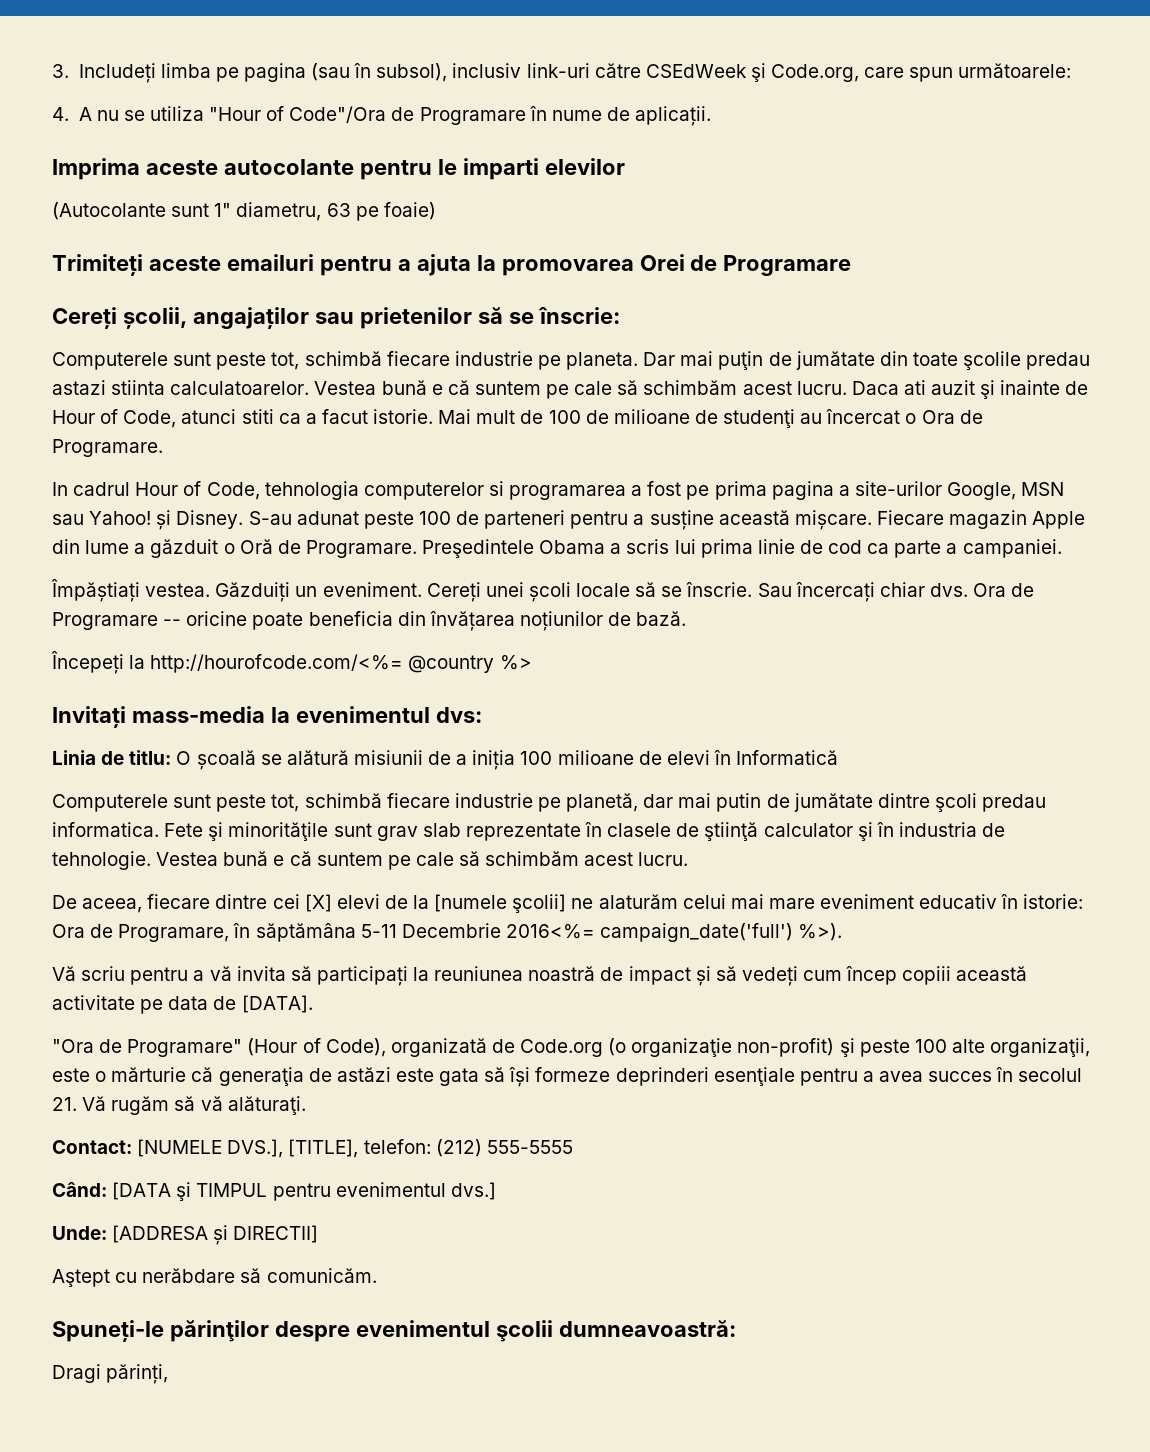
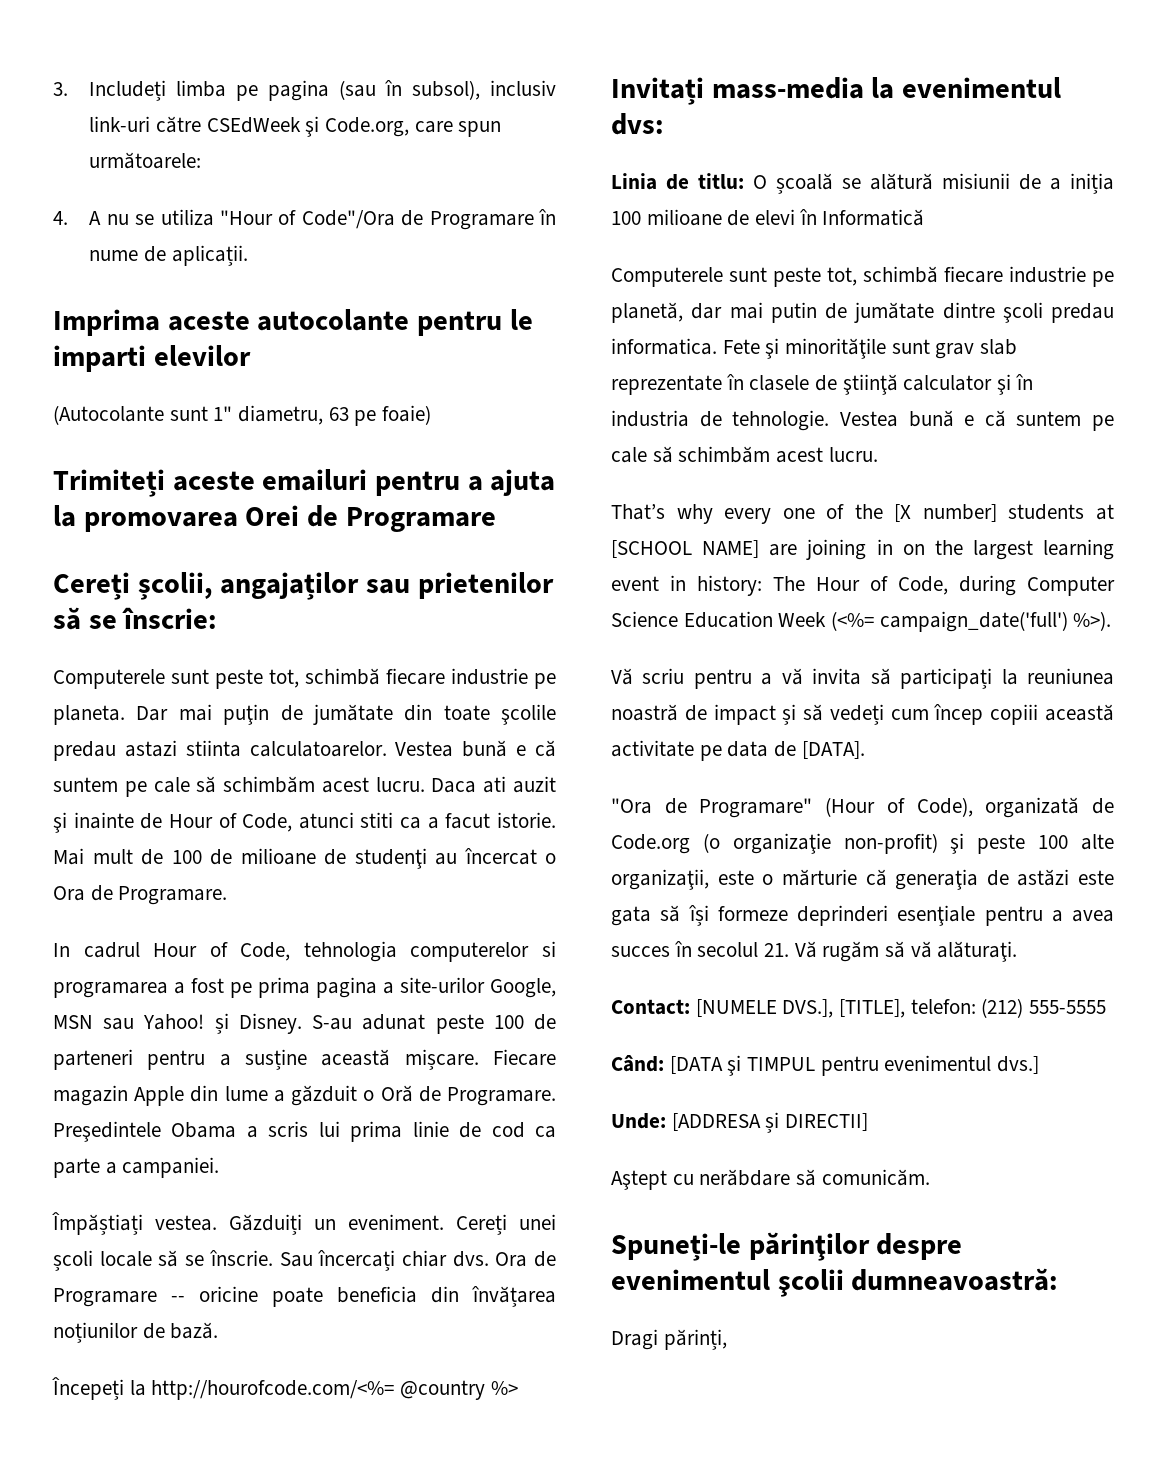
- De aceea, fiecare dintre cei [X] elevi de la [numele şcolii] ne alaturăm celui mai mare eveniment educativ în istorie: Ora de Programare, în săptămâna 5-11 Decembrie 2016<%= campaign_date('full') %>).
+ That’s why every one of the [X number] students at [SCHOOL NAME] are joining in on the largest learning event in history: The Hour of Code, during Computer Science Education Week (<%= campaign_date('full') %>).

